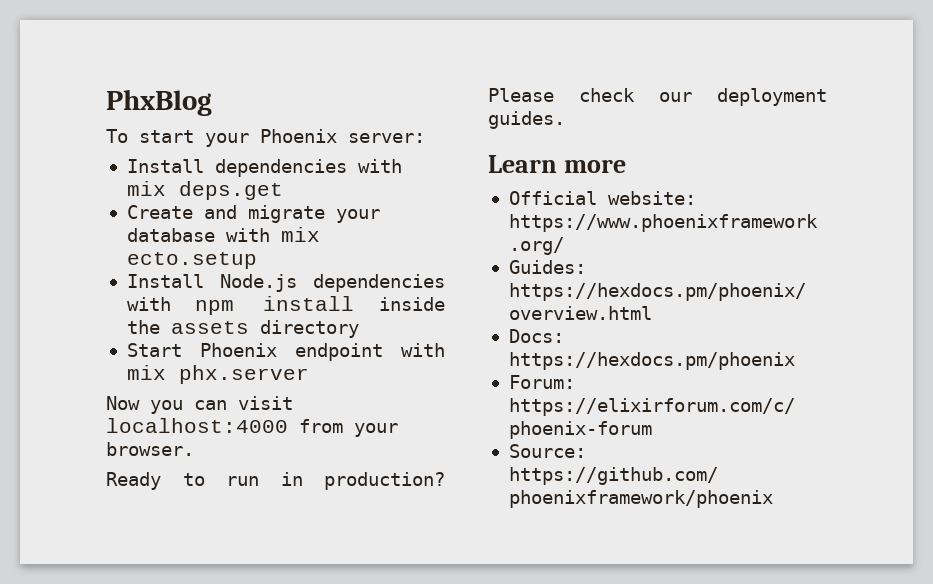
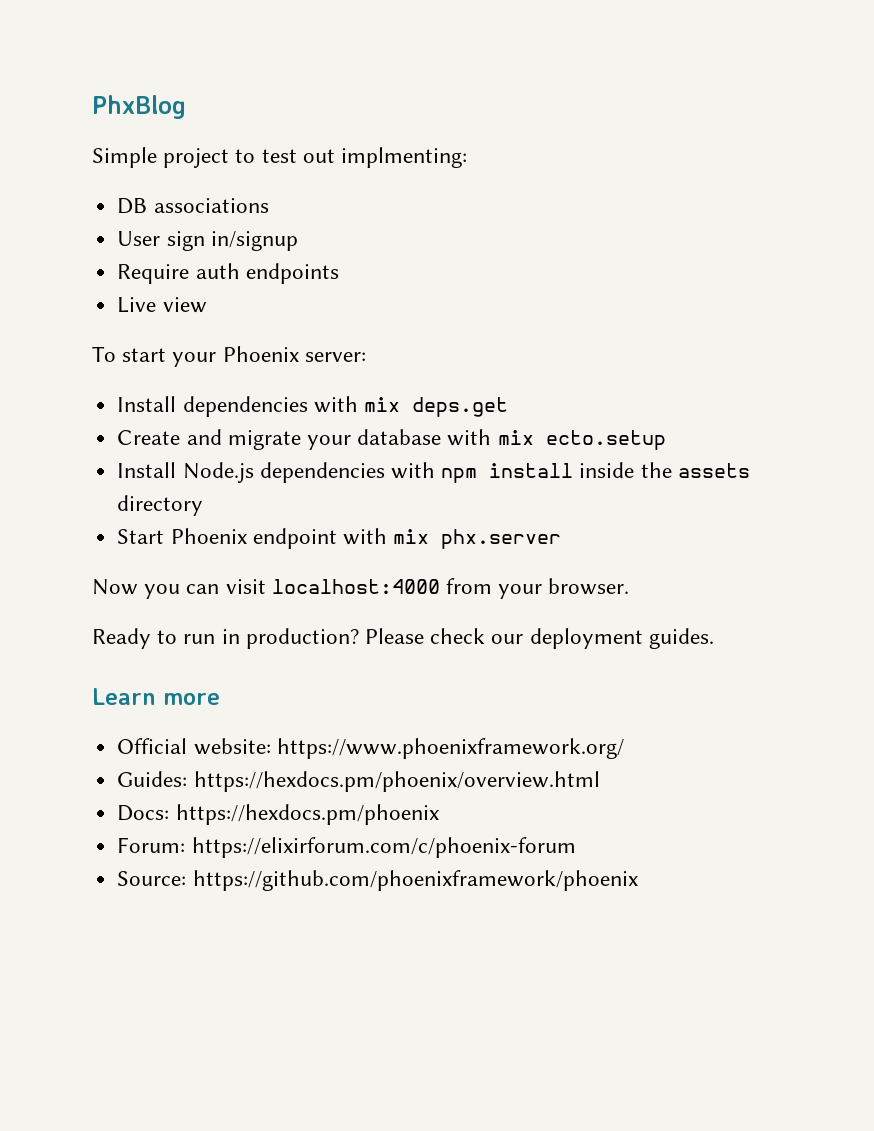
+ Simple project to test out implmenting:
+ DB associations
+ User sign in/signup
+ Require auth endpoints
+ Live view

